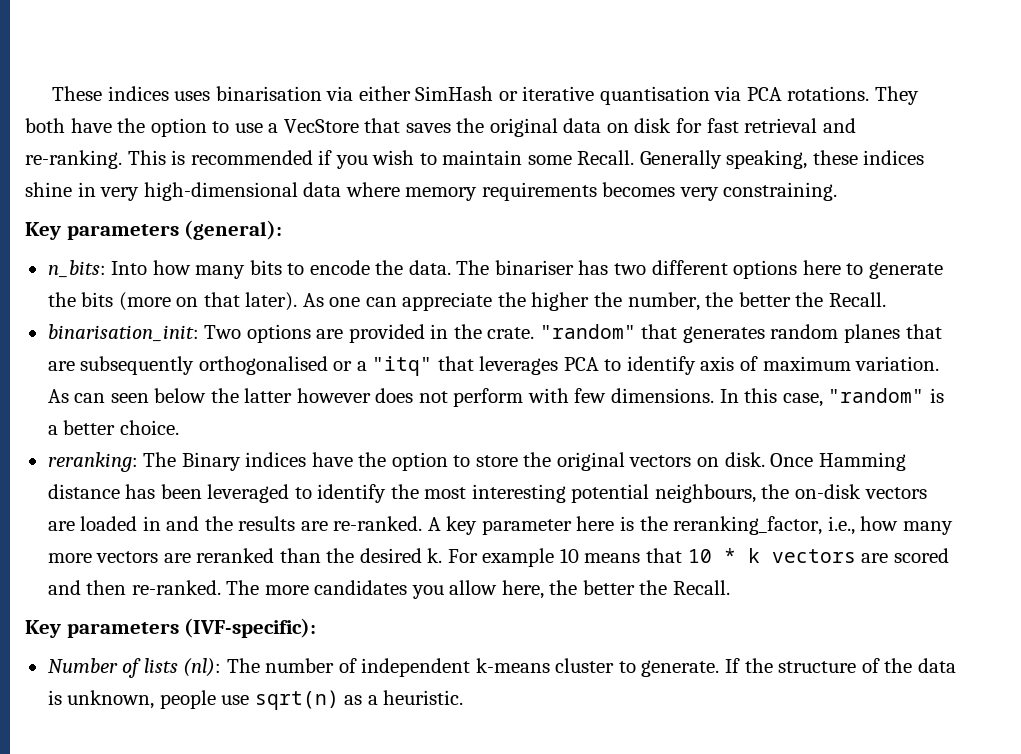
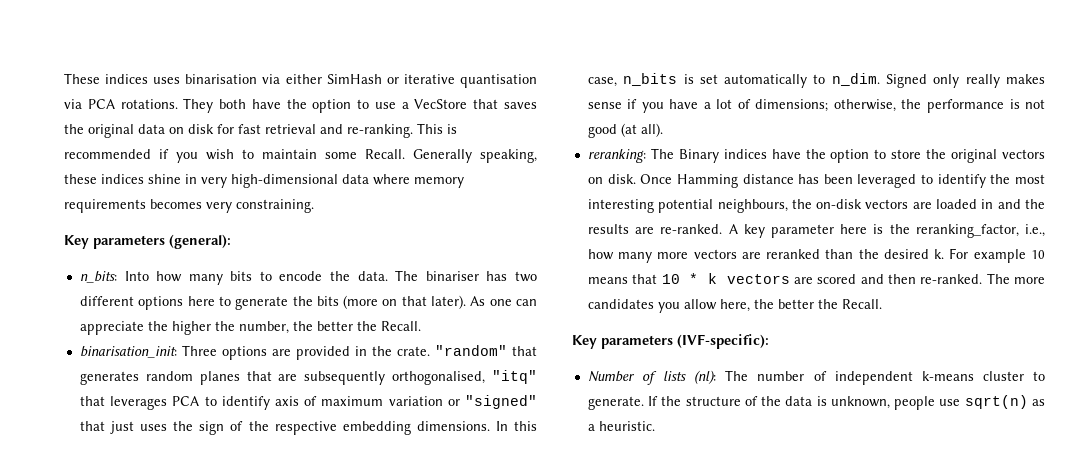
- binarisation_init: Two options are provided in the crate.
+ binarisation_init: Three options are provided in the crate.
- "random" that generates random planes that are subsequently orthogonalised or a "itq" that leverages PCA to identify axis of maximum variation. As can seen below the latter however does not perform with few dimensions. In this case, "random" is a better choice.
+ "random" that generates random planes that are subsequently orthogonalised, "itq" that leverages PCA to identify axis of maximum variation or "signed" that just uses the sign of the respective embedding dimensions. In this case, n_bits is set automatically to n_dim. Signed only really makes sense if you have a lot of dimensions; otherwise, the performance is not good (at all).

